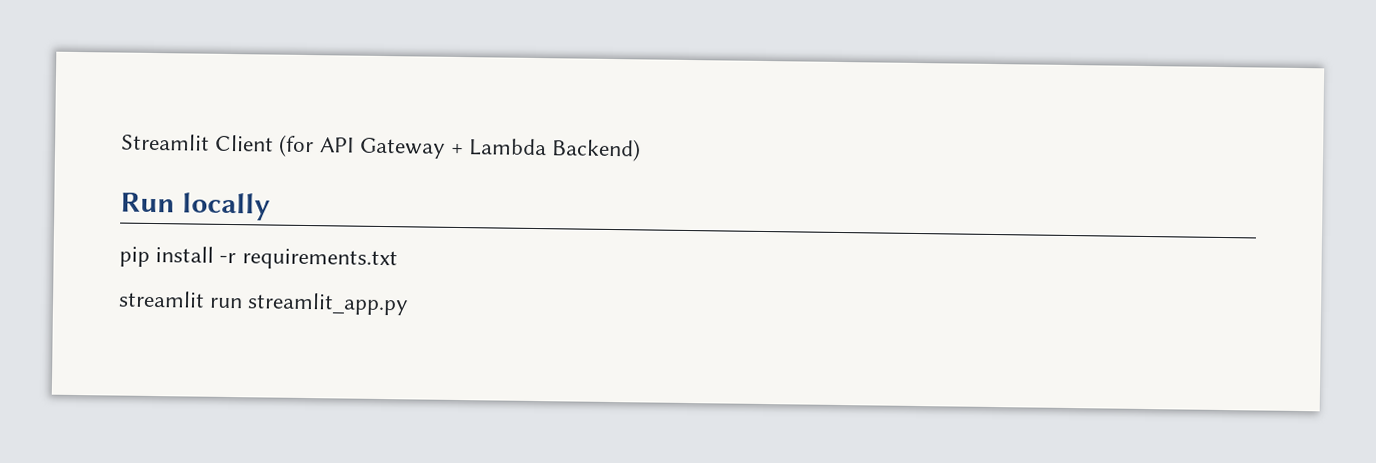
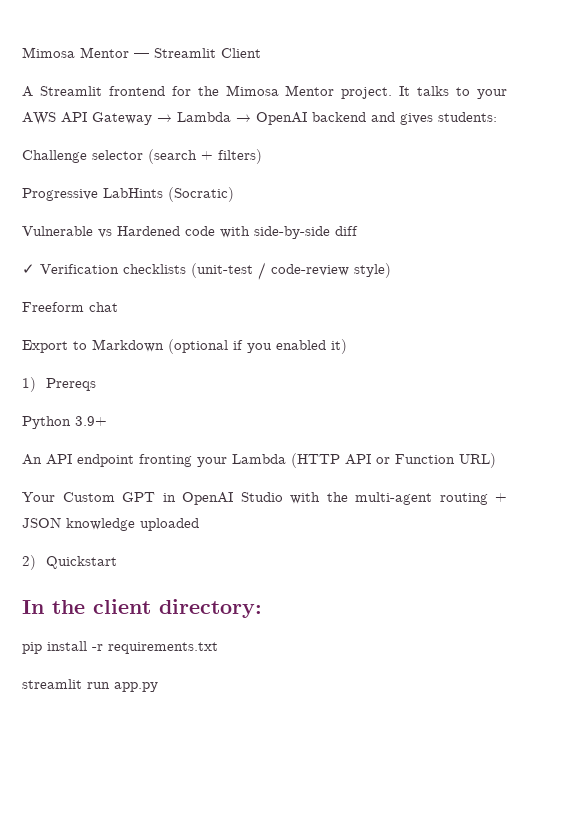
- Streamlit Client (for API Gateway + Lambda Backend)
- Run locally
+ Mimosa Mentor — Streamlit Client
+ A Streamlit frontend for the Mimosa Mentor project. It talks to your AWS API Gateway → Lambda → OpenAI backend and gives students:
+ Challenge selector (search + filters)
+ Progressive LabHints (Socratic)
+ Vulnerable vs Hardened code with side‑by‑side diff
+ ✓ Verification checklists (unit‑test / code‑review style)
+ Freeform chat
+ Export to Markdown (optional if you enabled it)
+ 1) Prereqs
+ Python 3.9+
+ An API endpoint fronting your Lambda (HTTP API or Function URL)
+ Your Custom GPT in OpenAI Studio with the multi‑agent routing + JSON knowledge uploaded
+ 2) Quickstart
+ In the client directory:
- streamlit run streamlit_app.py
+ streamlit run app.py

